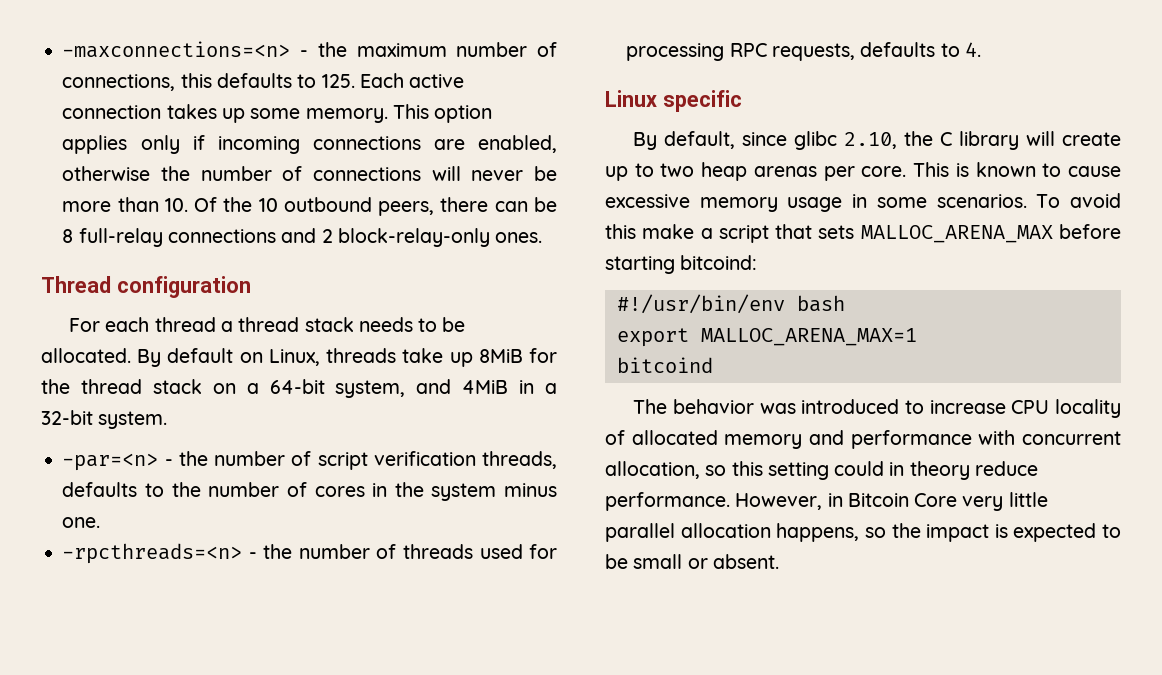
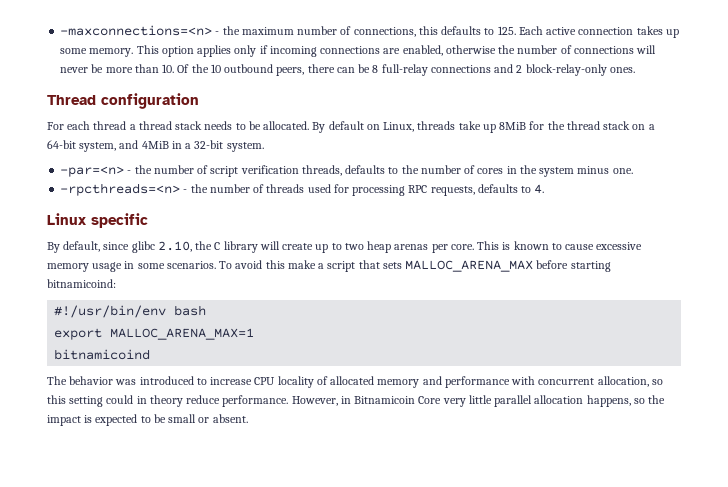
- To avoid this make a script that sets MALLOC_ARENA_MAX before starting bitcoind:
+ To avoid this make a script that sets MALLOC_ARENA_MAX before starting bitnamicoind:
- bitcoind
+ bitnamicoind
- However, in Bitcoin Core very little parallel allocation happens, so the impact is expected to be small or absent.
+ However, in Bitnamicoin Core very little parallel allocation happens, so the impact is expected to be small or absent.

